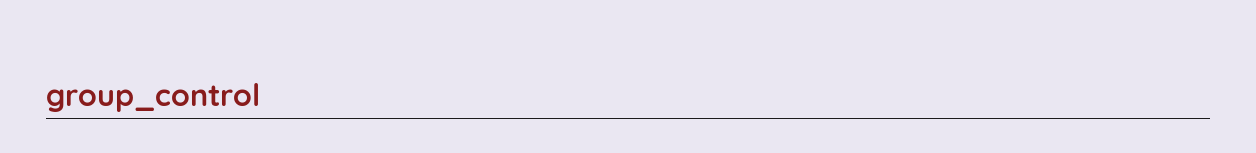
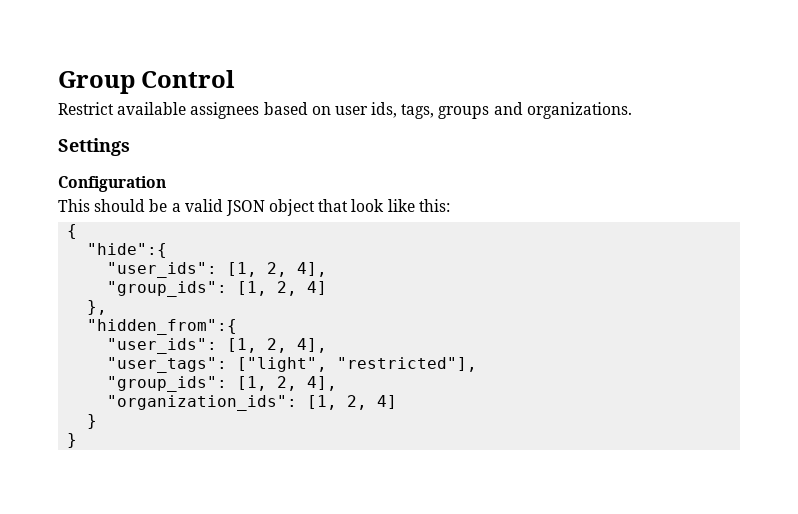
- group_control
+ Group Control
+ Restrict available assignees based on user ids, tags, groups and organizations.
+ Settings
+ Configuration
+ This should be a valid JSON object that look like this:
+ {
+ "hide":{
+ "user_ids": [1, 2, 4],
+ "group_ids": [1, 2, 4]
+ },
+ "hidden_from":{
+ "user_ids": [1, 2, 4],
+ "user_tags": ["light", "restricted"],
+ "group_ids": [1, 2, 4],
+ "organization_ids": [1, 2, 4]
+ }
+ }

